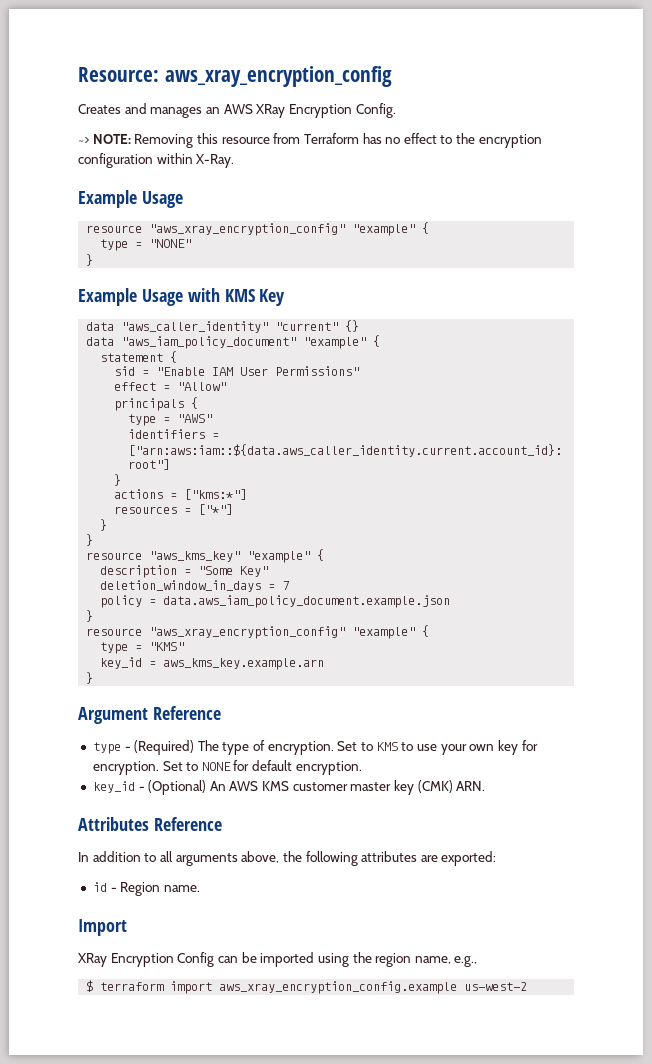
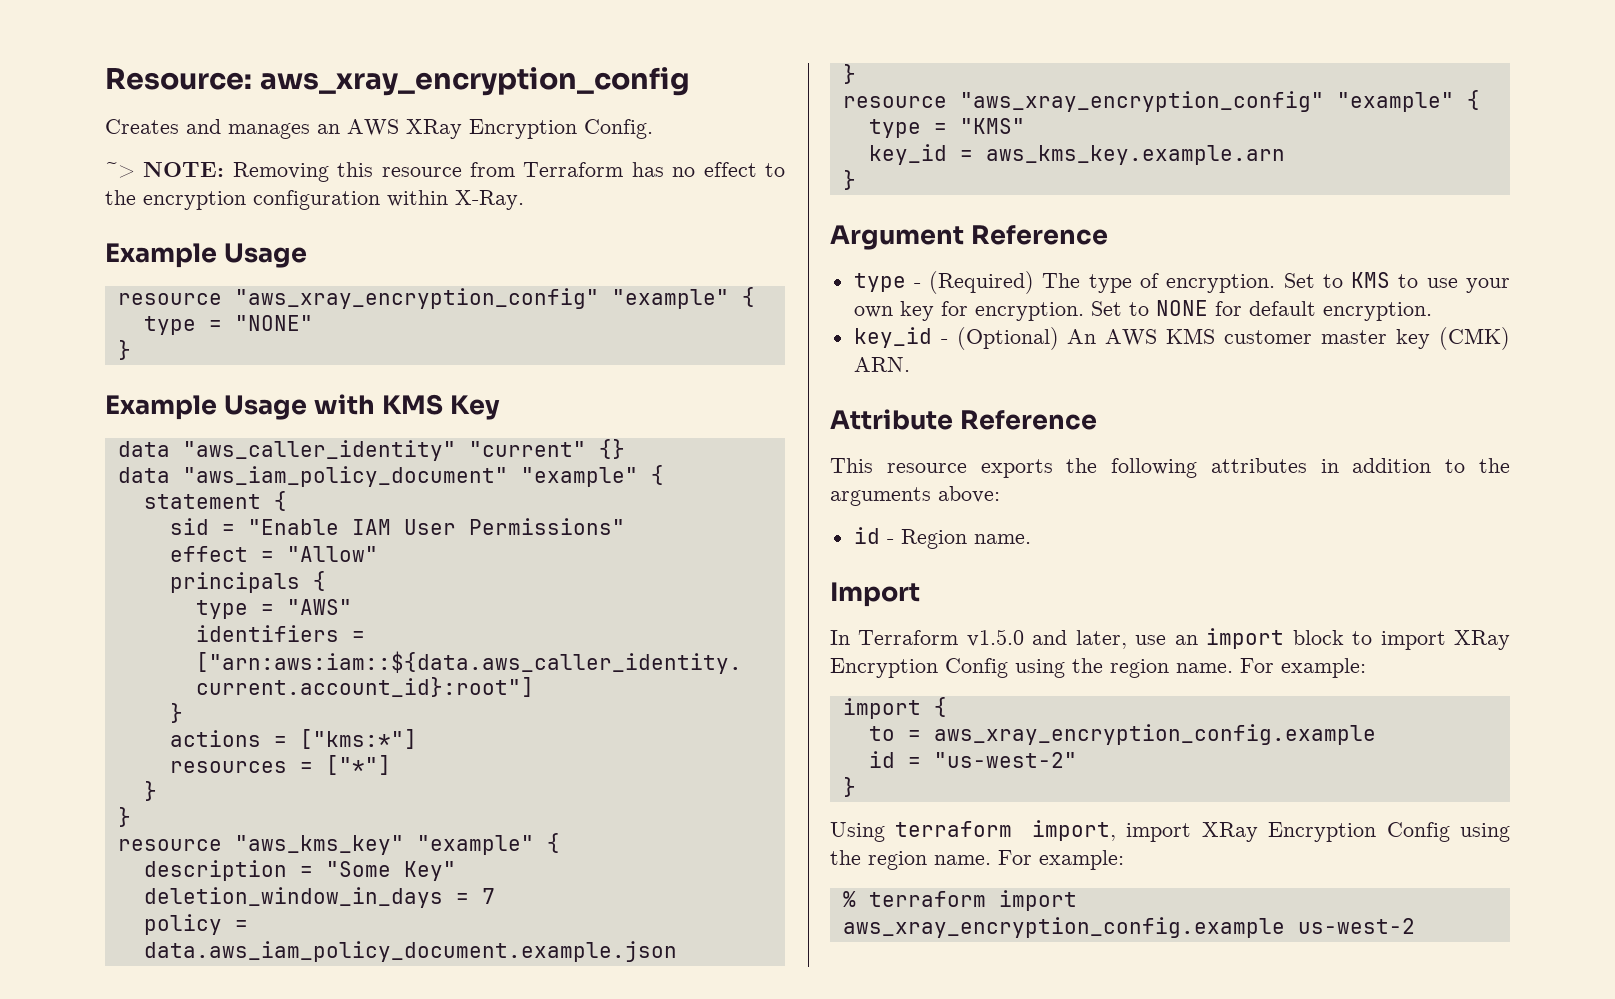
- Attributes Reference
- In addition to all arguments above, the following attributes are exported:
+ Attribute Reference
+ This resource exports the following attributes in addition to the arguments above:
- XRay Encryption Config can be imported using the region name, e.g.,
- $ terraform import aws_xray_encryption_config.example us-west-2
+ In Terraform v1.5.0 and later, use an import block to import XRay Encryption Config using the region name. For example:
+ import {
+ to = aws_xray_encryption_config.example
+ id = "us-west-2"
+ }
+ Using terraform import, import XRay Encryption Config using the region name. For example:
+ % terraform import aws_xray_encryption_config.example us-west-2

